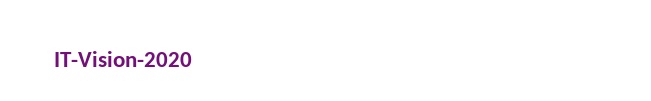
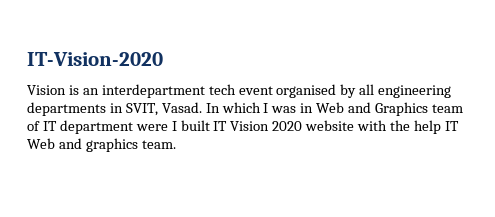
+ Vision is an interdepartment tech event organised by all engineering departments in SVIT, Vasad. In which I was in Web and Graphics team of IT department were I built IT Vision 2020 website with the help IT Web and graphics team.

